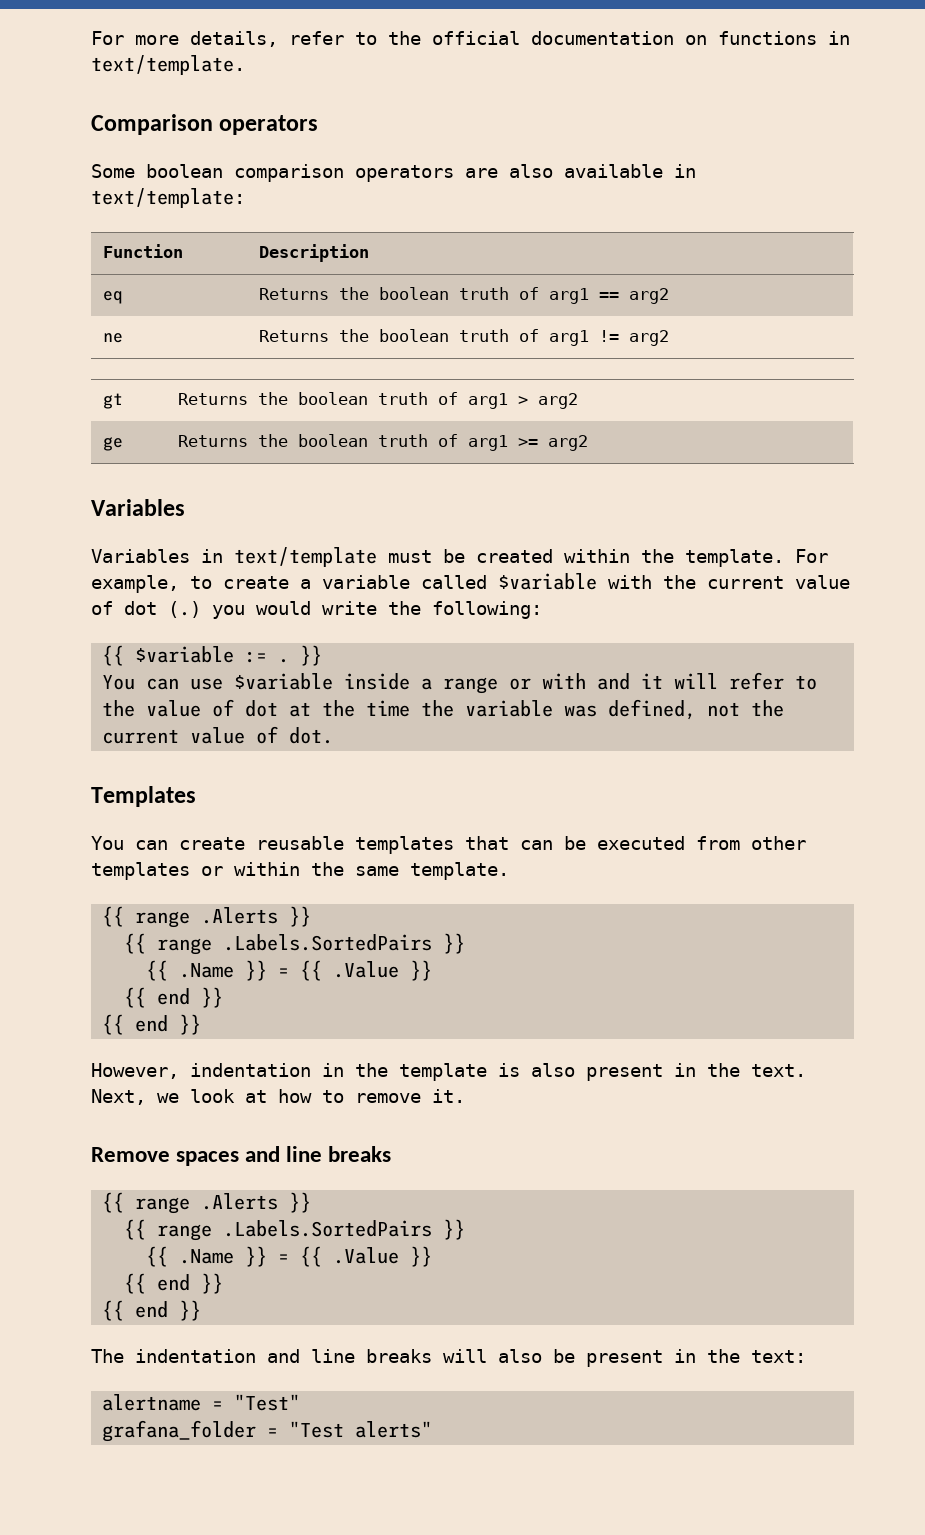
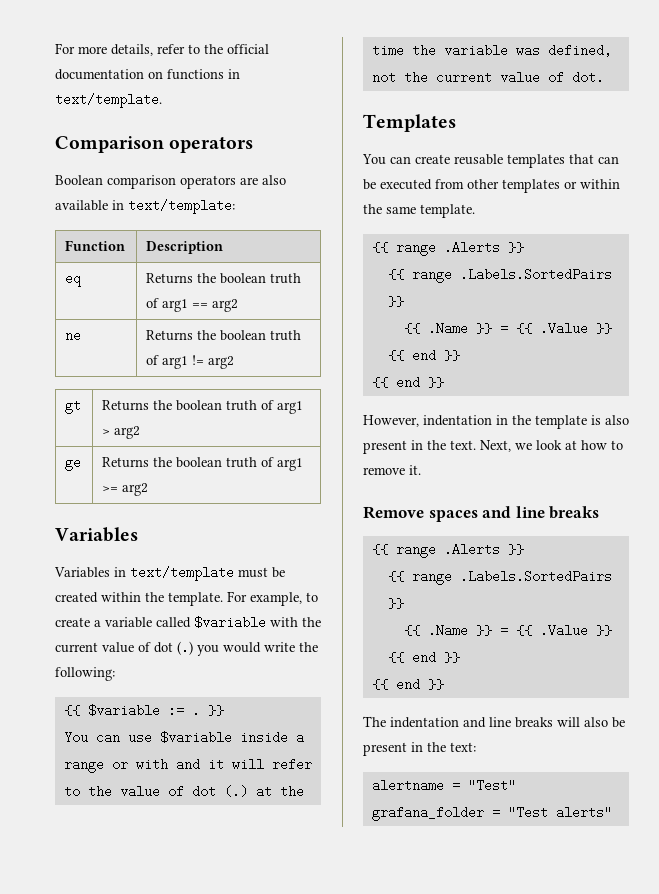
- Some boolean comparison operators are also available in text/template:
+ Boolean comparison operators are also available in text/template:
- You can use $variable inside a range or with and it will refer to the value of dot at the time the variable was defined, not the current value of dot.
+ You can use $variable inside a range or with and it will refer to the value of dot (.) at the time the variable was defined, not the current value of dot.

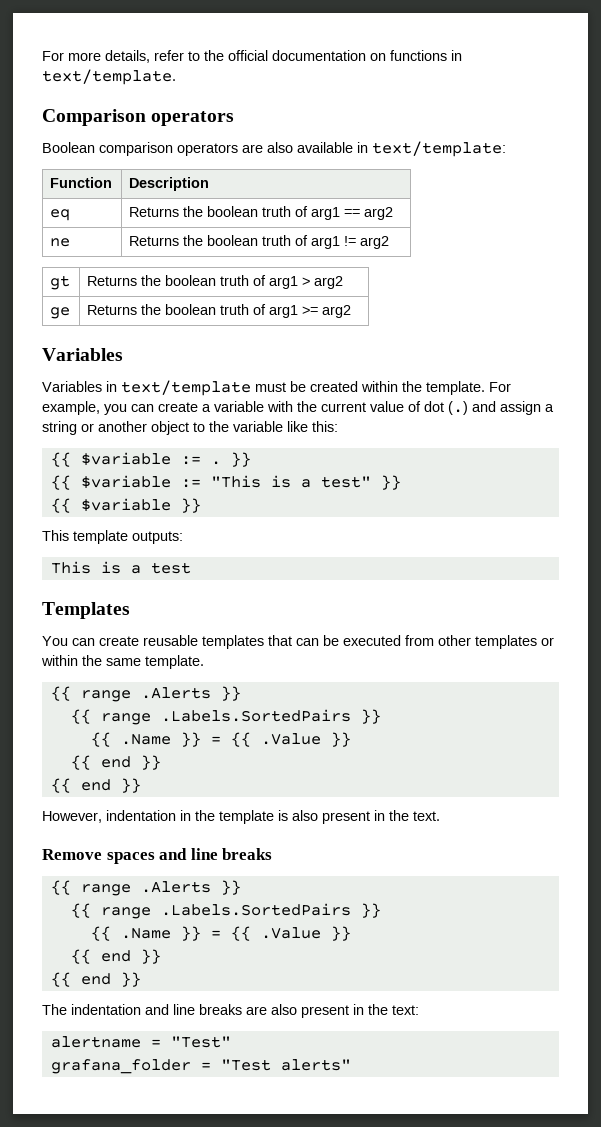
- For example, to create a variable called $variable with the current value of dot (.) you would write the following:
+ For example, you can create a variable with the current value of dot (.) and assign a string or another object to the variable like this:
- You can use $variable inside a range or with and it will refer to the value of dot (.) at the time the variable was defined, not the current value of dot.
+ {{ $variable := "This is a test" }}
+ {{ $variable }}
+ This template outputs:
+ This is a test
- Next, we look at how to remove it.
- The indentation and line breaks will also be present in the text:
+ The indentation and line breaks are also present in the text:

